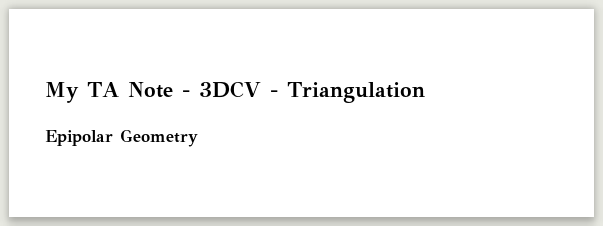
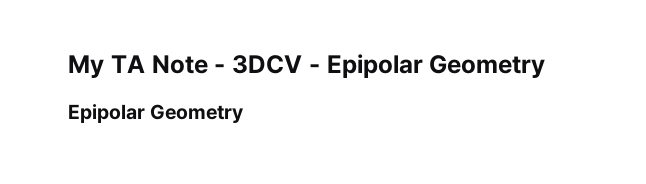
- My TA Note - 3DCV - Triangulation
+ My TA Note - 3DCV - Epipolar Geometry

